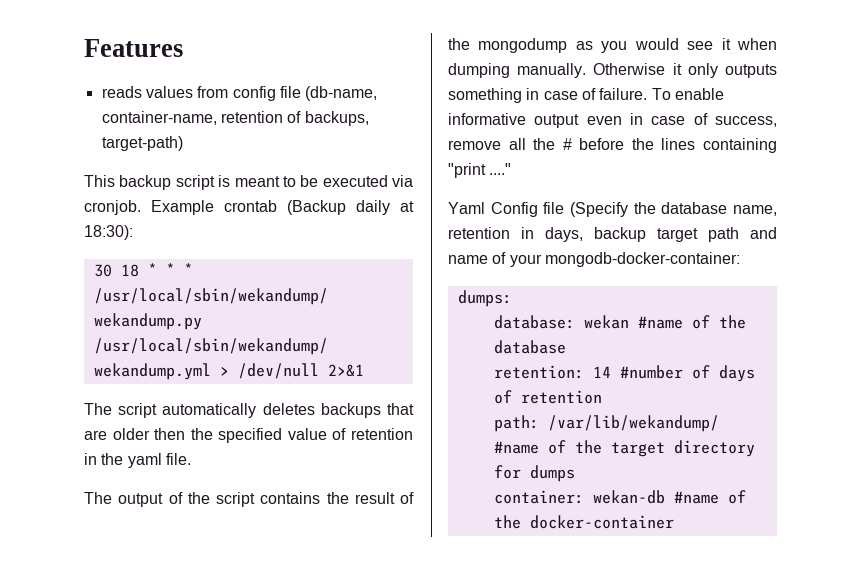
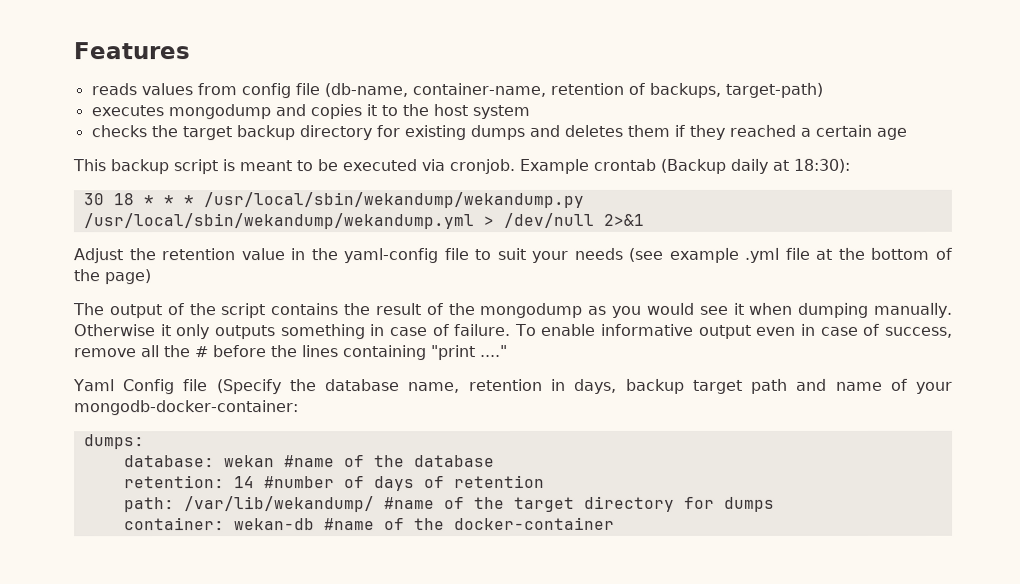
+ executes mongodump and copies it to the host system
+ checks the target backup directory for existing dumps and deletes them if they reached a certain age
- The script automatically deletes backups that are older then the specified value of retention in the yaml file.
+ Adjust the retention value in the yaml-config file to suit your needs (see example .yml file at the bottom of the page)

